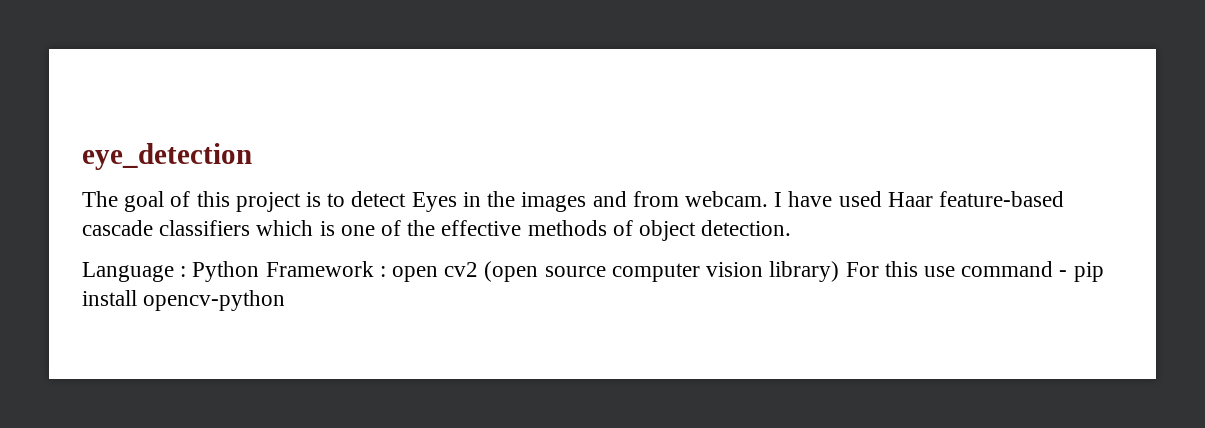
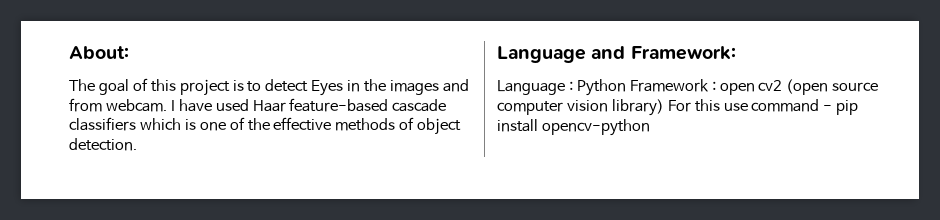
- eye_detection
+ About:
+ Language and Framework:

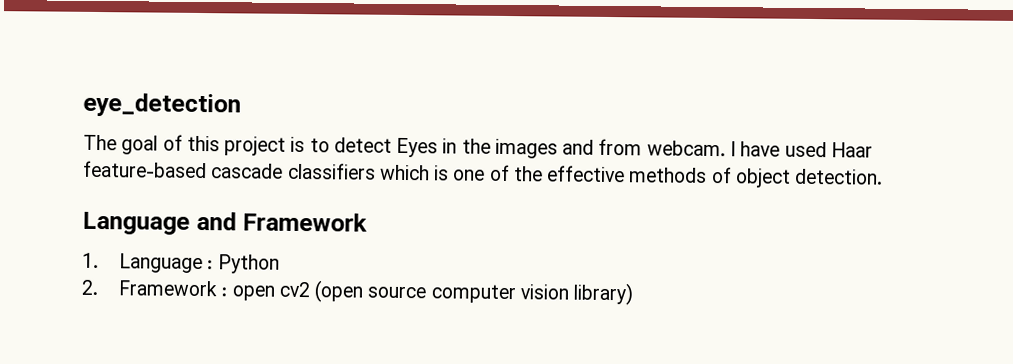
- About:
+ eye_detection
- Language and Framework:
- Language : Python Framework : open cv2 (open source computer vision library) For this use command - pip install opencv-python
+ Language and Framework
+ 1. Language : Python
+ 2. Framework : open cv2 (open source computer vision library)

